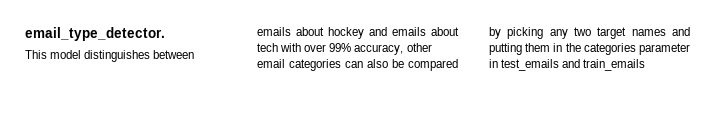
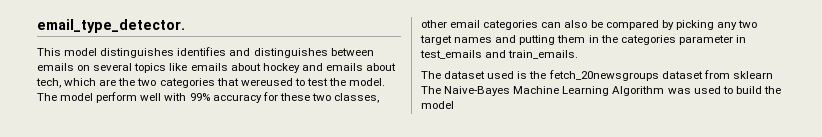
- This model distinguishes between emails about hockey and emails about tech with over 99% accuracy, other email categories can also be compared by picking any two target names and putting them in the categories parameter in test_emails and train_emails
+ This model distinguishes identifies and distinguishes between emails on several topics like emails about hockey and emails about tech, which are the two categories that wereused to test the model. The model perform well with 99% accuracy for these two classes, other email categories can also be compared by picking any two target names and putting them in the categories parameter in test_emails and train_emails.
+ The dataset used is the fetch_20newsgroups dataset from sklearn The Naive-Bayes Machine Learning Algorithm was used to build the model

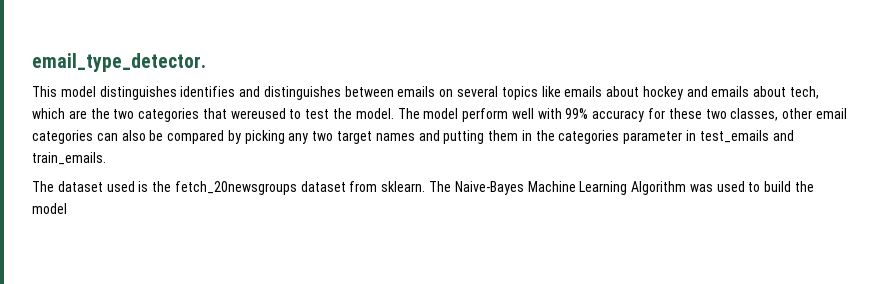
- The dataset used is the fetch_20newsgroups dataset from sklearn The Naive-Bayes Machine Learning Algorithm was used to build the model
+ The dataset used is the fetch_20newsgroups dataset from sklearn. The Naive-Bayes Machine Learning Algorithm was used to build the model

